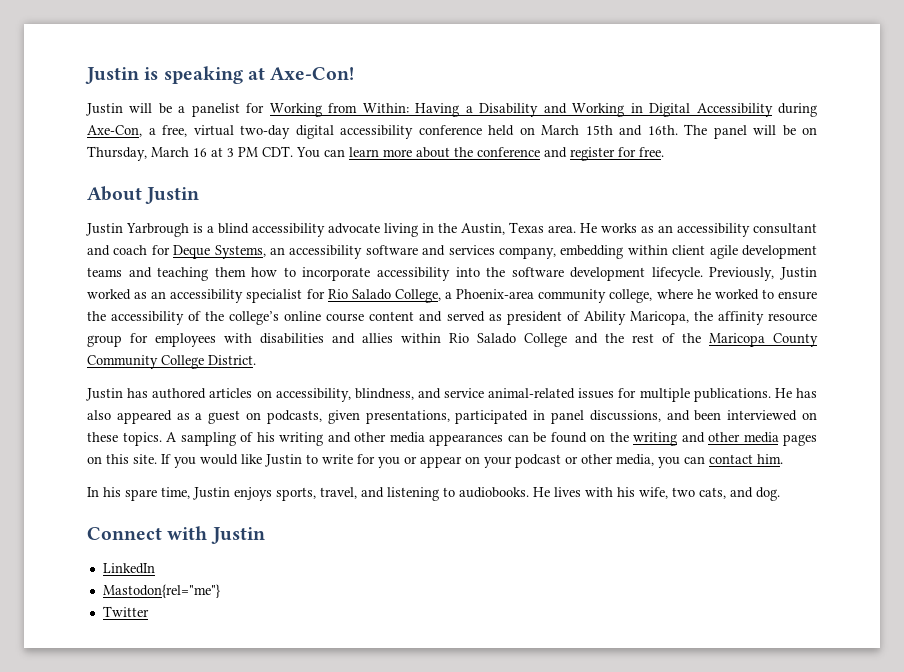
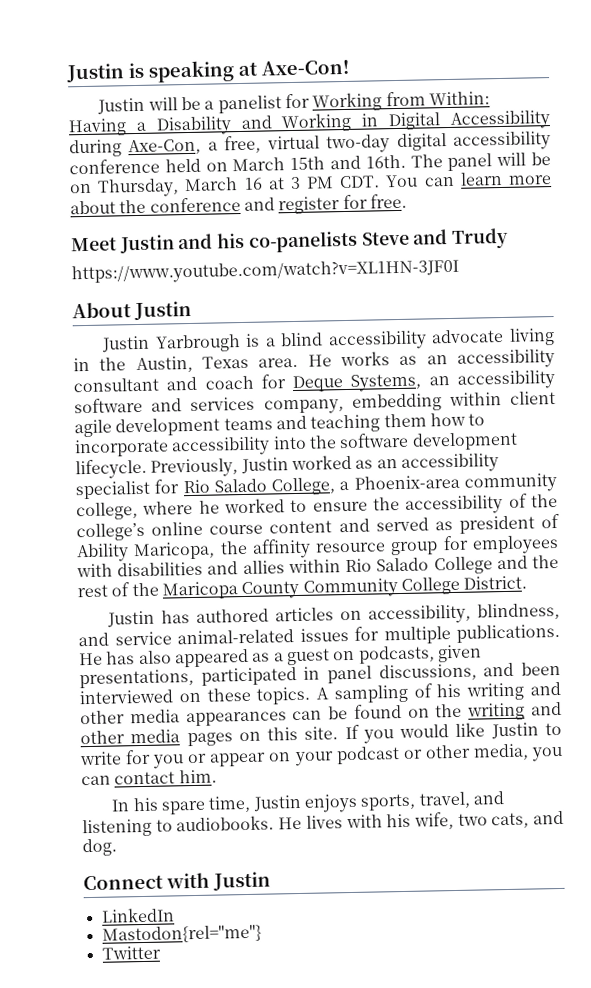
+ Meet Justin and his co-panelists Steve and Trudy
+ https://www.youtube.com/watch?v=XL1HN-3JF0I

